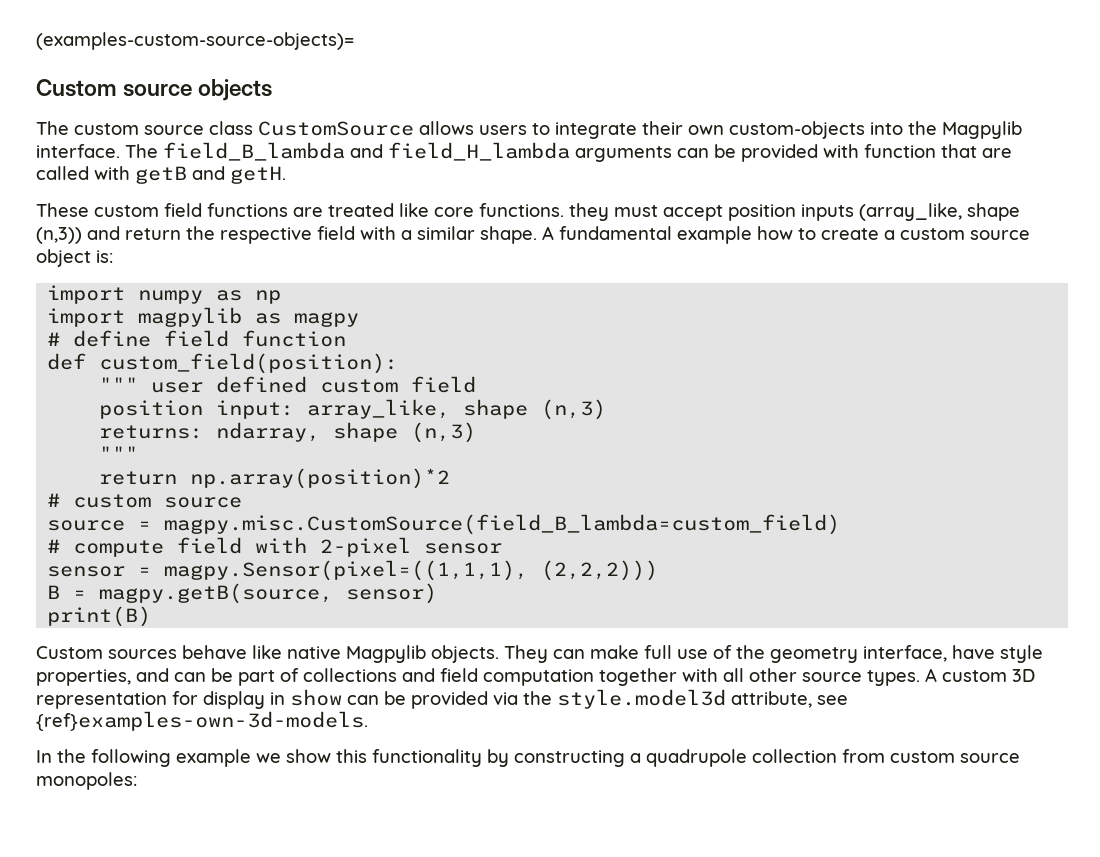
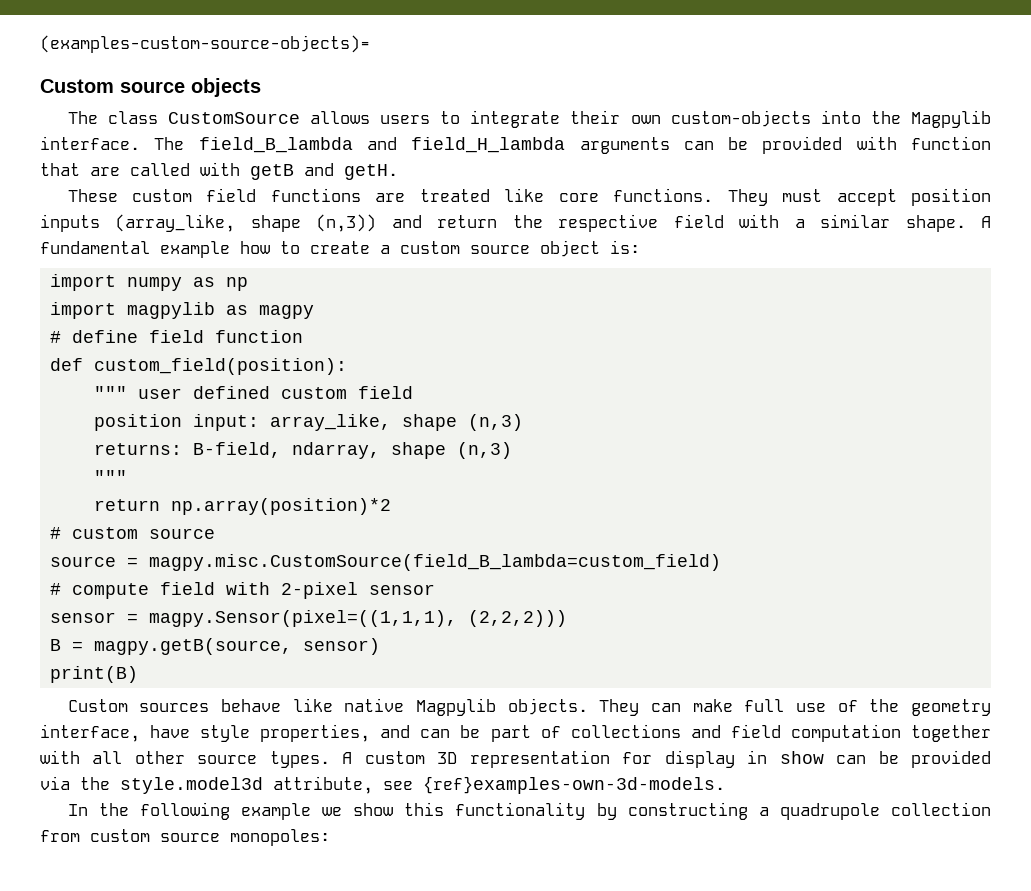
- The custom source class CustomSource allows users to integrate their own custom-objects into the Magpylib interface.
+ The class CustomSource allows users to integrate their own custom-objects into the Magpylib interface.
- These custom field functions are treated like core functions. they must accept position inputs (array_like, shape (n,3)) and return the respective field with a similar shape.
+ These custom field functions are treated like core functions. They must accept position inputs (array_like, shape (n,3)) and return the respective field with a similar shape.
- returns: ndarray, shape (n,3)
+ returns: B-field, ndarray, shape (n,3)

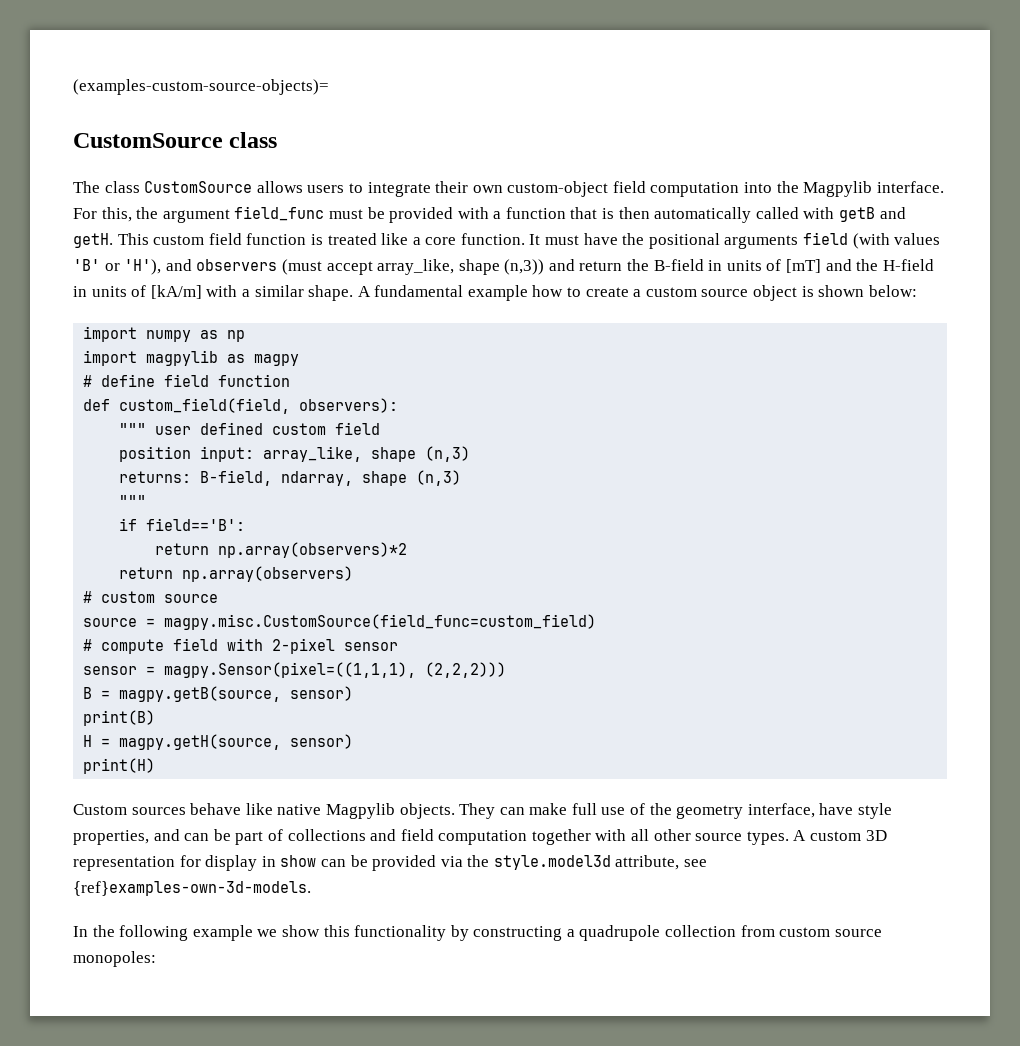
- Custom source objects
+ CustomSource class
- The class CustomSource allows users to integrate their own custom-objects into the Magpylib interface.
+ The class CustomSource allows users to integrate their own custom-object field computation into the Magpylib interface.
- The field_B_lambda and field_H_lambda arguments can be provided with function that are called with getB and getH.
- These custom field functions are treated like core functions. They must accept position inputs (array_like, shape (n,3)) and return the respective field with a similar shape.
+ For this, the argument field_func must be provided with a function that is then automatically called with getB and getH. This custom field function is treated like a core function. It must have the positional arguments field (with values 'B' or 'H'), and observers (must accept array_like, shape (n,3)) and return the B-field in units of [mT] and the H-field in units of [kA/m] with a similar shape.
- A fundamental example how to create a custom source object is:
+ A fundamental example how to create a custom source object is shown below:
- def custom_field(position):
+ def custom_field(field, observers):
- return np.array(position)*2
+ if field=='B':
+ return np.array(observers)*2
+ return np.array(observers)
- source = magpy.misc.CustomSource(field_B_lambda=custom_field)
+ source = magpy.misc.CustomSource(field_func=custom_field)
+ H = magpy.getH(source, sensor)
+ print(H)

